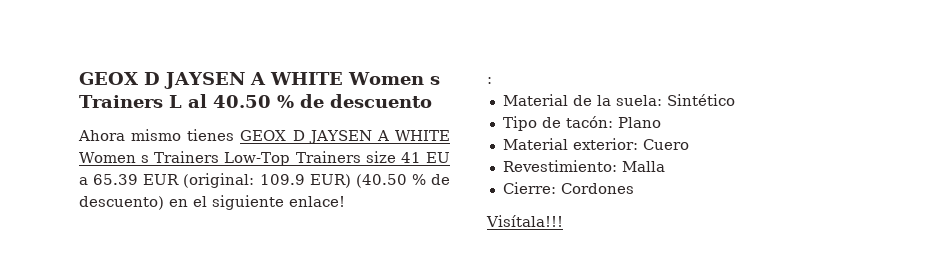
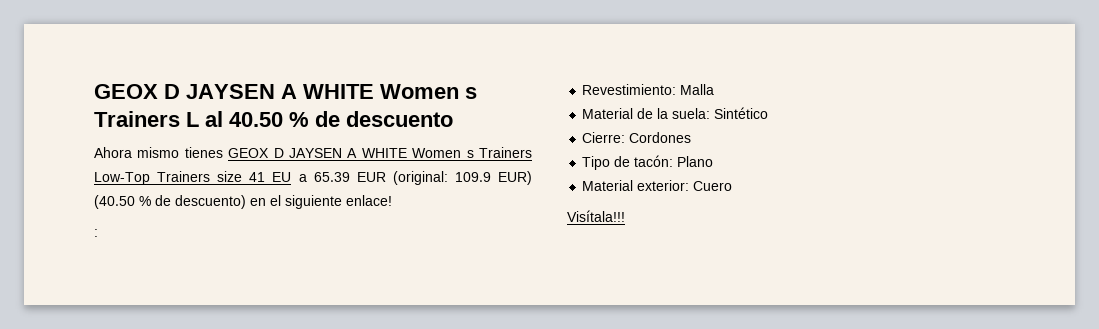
+ Revestimiento: Malla
+ Cierre: Cordones
- Revestimiento: Malla
- Cierre: Cordones

